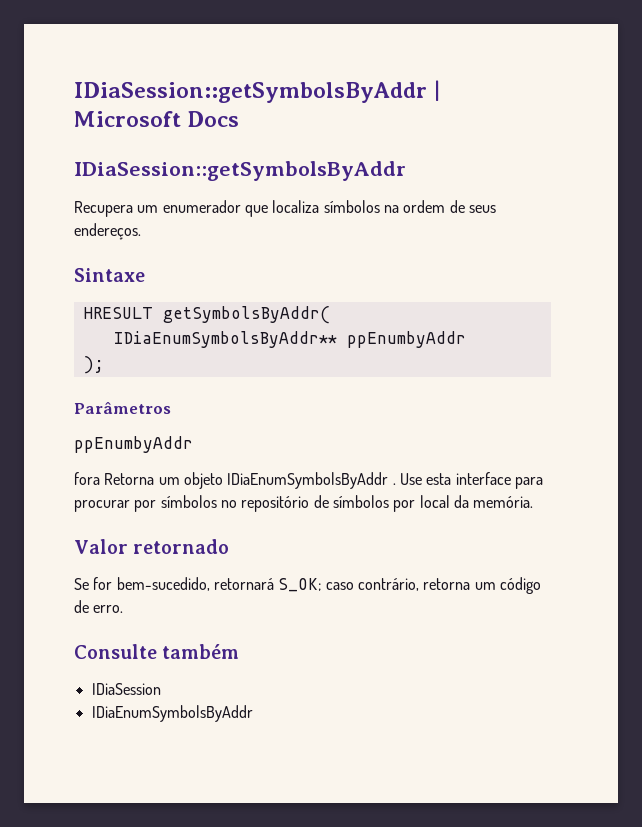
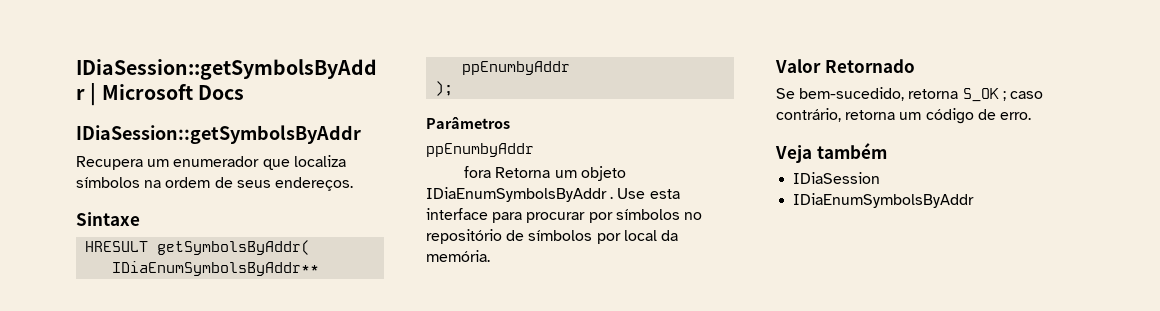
- Valor retornado
+ Valor Retornado
- Se for bem-sucedido, retornará S_OK; caso contrário, retorna um código de erro.
+ Se bem-sucedido, retorna S_OK ; caso contrário, retorna um código de erro.
- Consulte também
+ Veja também

